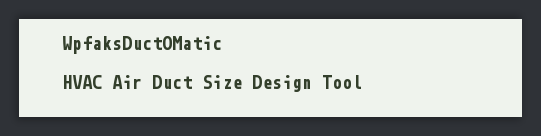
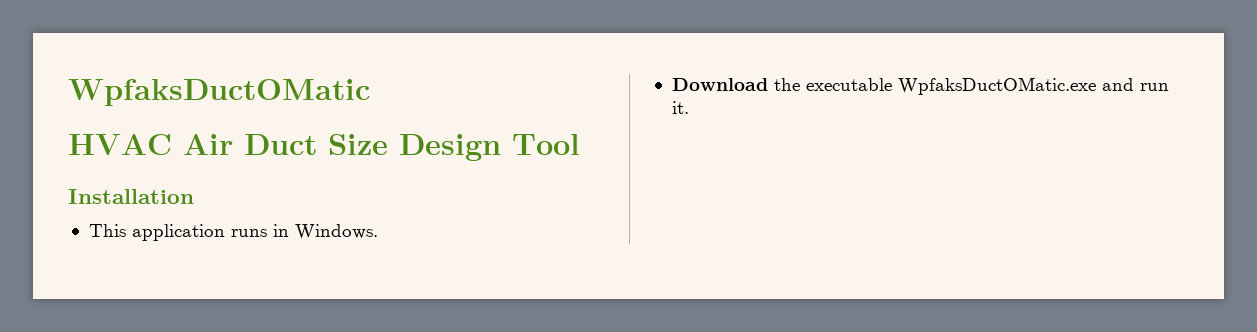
+ Installation
+ This application runs in Windows.
+ Download the executable WpfaksDuctOMatic.exe and run it.

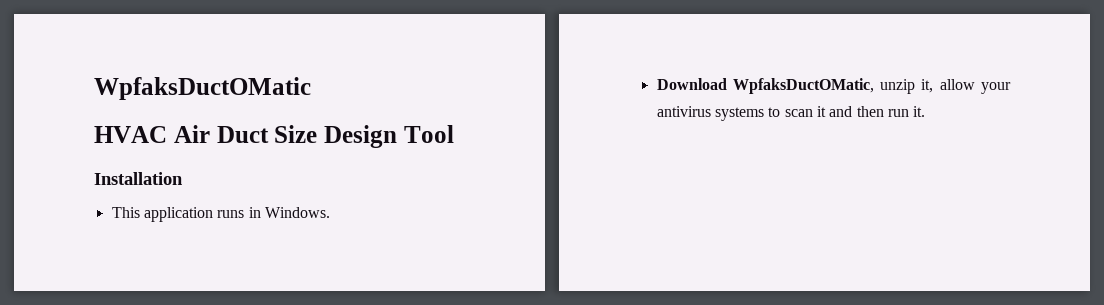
- Download the executable WpfaksDuctOMatic.exe and run it.
+ Download WpfaksDuctOMatic, unzip it, allow your antivirus systems to scan it and then run it.

